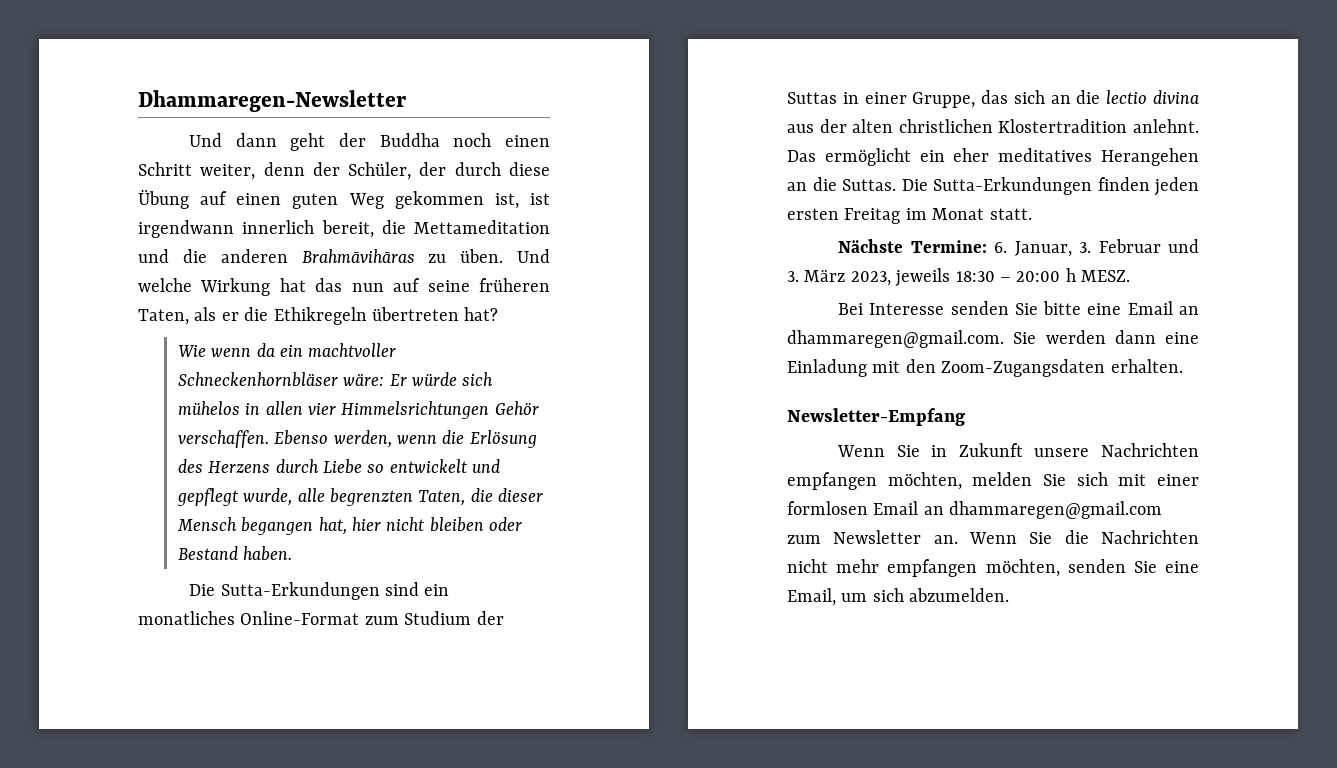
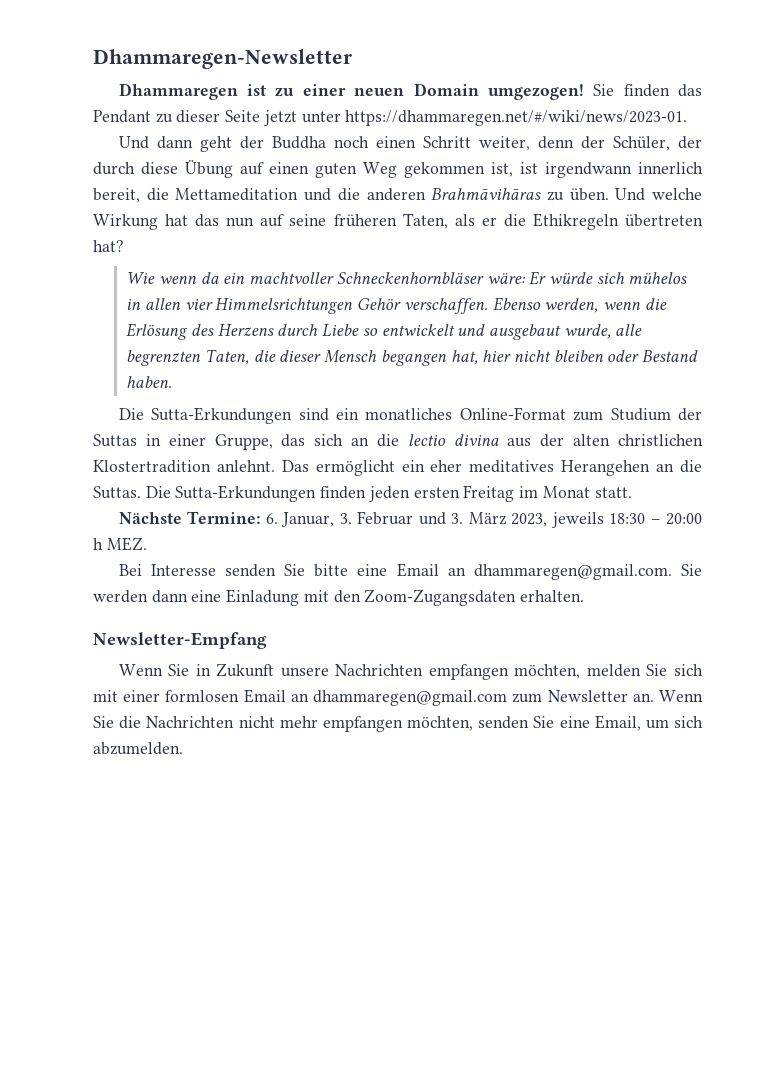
+ Dhammaregen ist zu einer neuen Domain umgezogen! Sie finden das Pendant zu dieser Seite jetzt unter https://dhammaregen.net/#/wiki/news/2023-01.
- Ebenso werden, wenn die Erlösung des Herzens durch Liebe so entwickelt und gepflegt wurde, alle begrenzten Taten, die dieser Mensch begangen hat, hier nicht bleiben oder Bestand haben.
+ Ebenso werden, wenn die Erlösung des Herzens durch Liebe so entwickelt und ausgebaut wurde, alle begrenzten Taten, die dieser Mensch begangen hat, hier nicht bleiben oder Bestand haben.
- Nächste Termine: 6. Januar, 3. Februar und 3. März 2023, jeweils 18:30 – 20:00 h MESZ.
+ Nächste Termine: 6. Januar, 3. Februar und 3. März 2023, jeweils 18:30 – 20:00 h MEZ.

